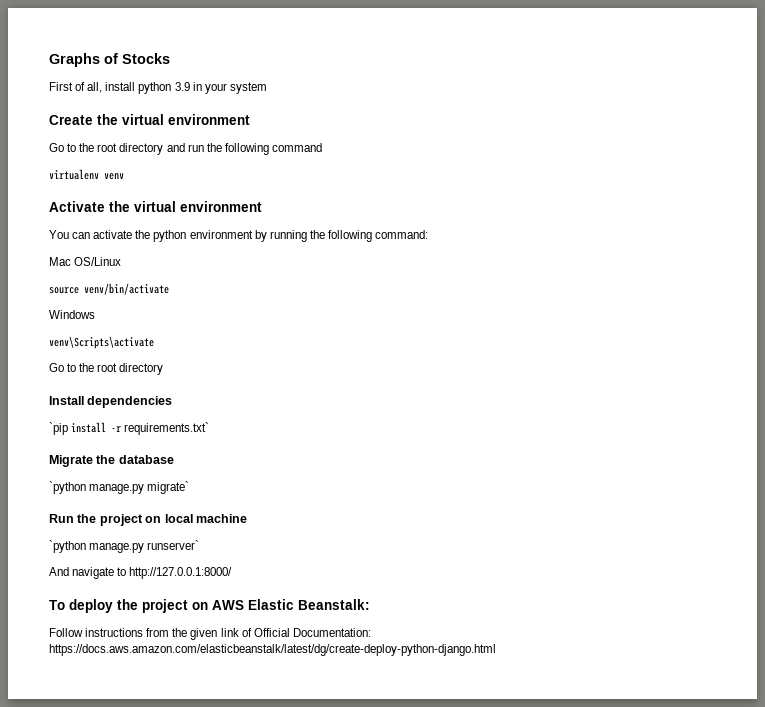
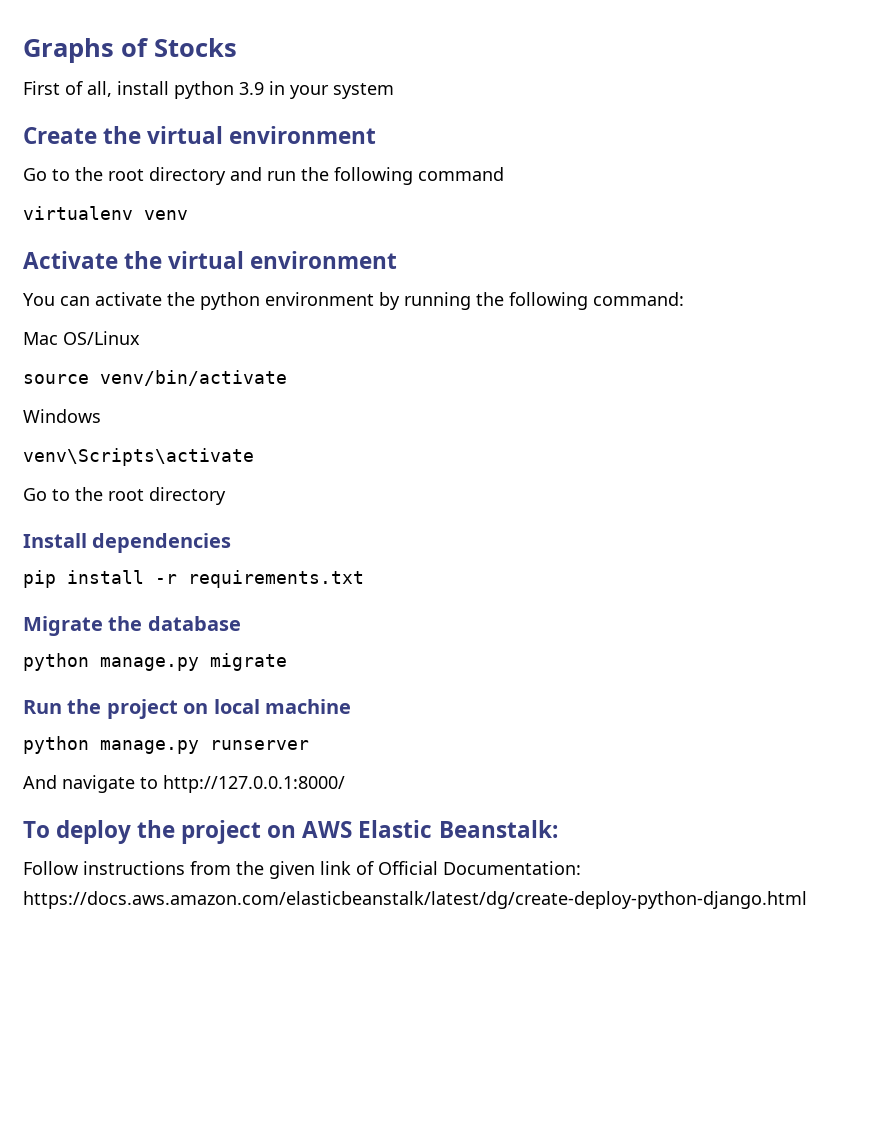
- `pip install -r requirements.txt`
+ pip install -r requirements.txt
- `python manage.py migrate`
+ python manage.py migrate
- `python manage.py runserver`
+ python manage.py runserver

